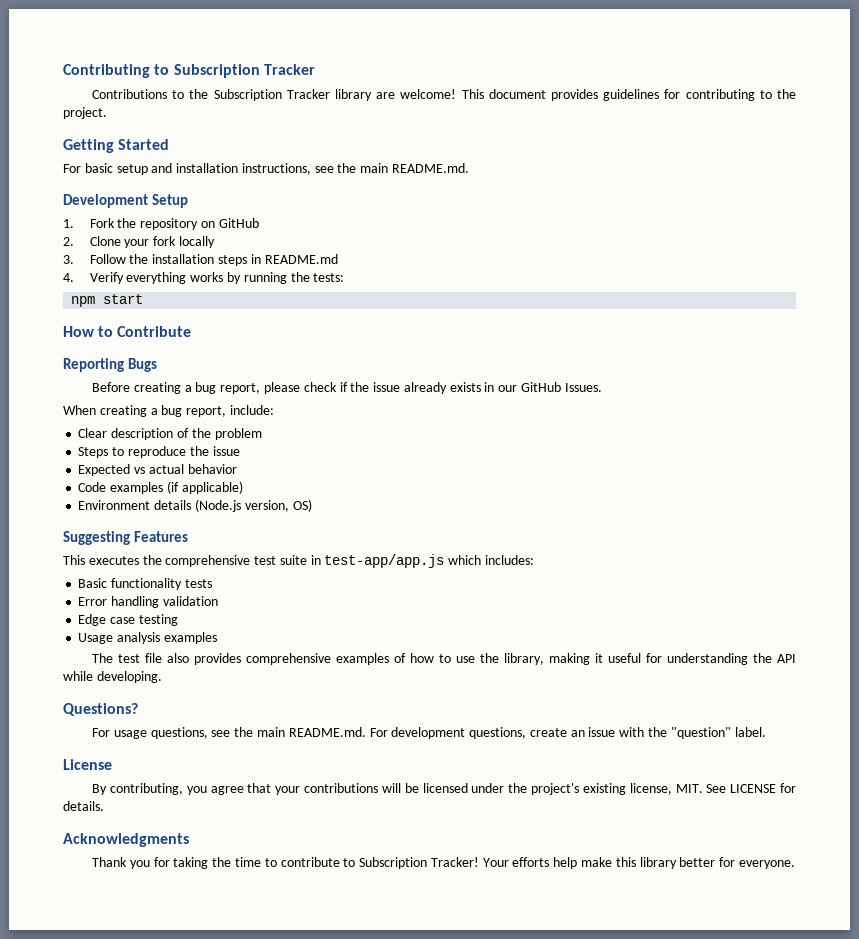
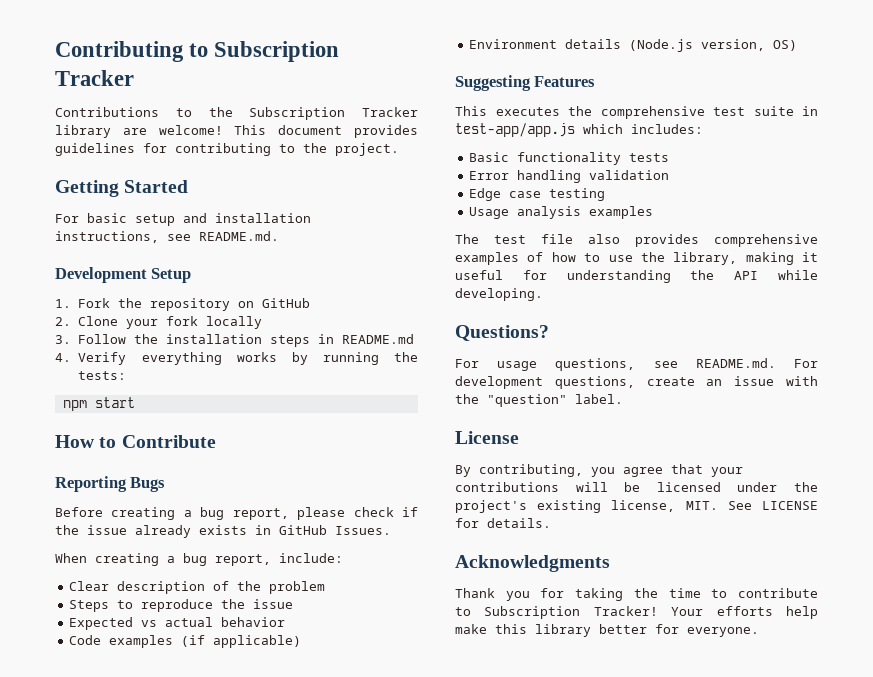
- For basic setup and installation instructions, see the main README.md.
+ For basic setup and installation instructions, see README.md.
- Before creating a bug report, please check if the issue already exists in our GitHub Issues.
+ Before creating a bug report, please check if the issue already exists in GitHub Issues.
- For usage questions, see the main README.md. For development questions, create an issue with the "question" label.
+ For usage questions, see README.md. For development questions, create an issue with the "question" label.

